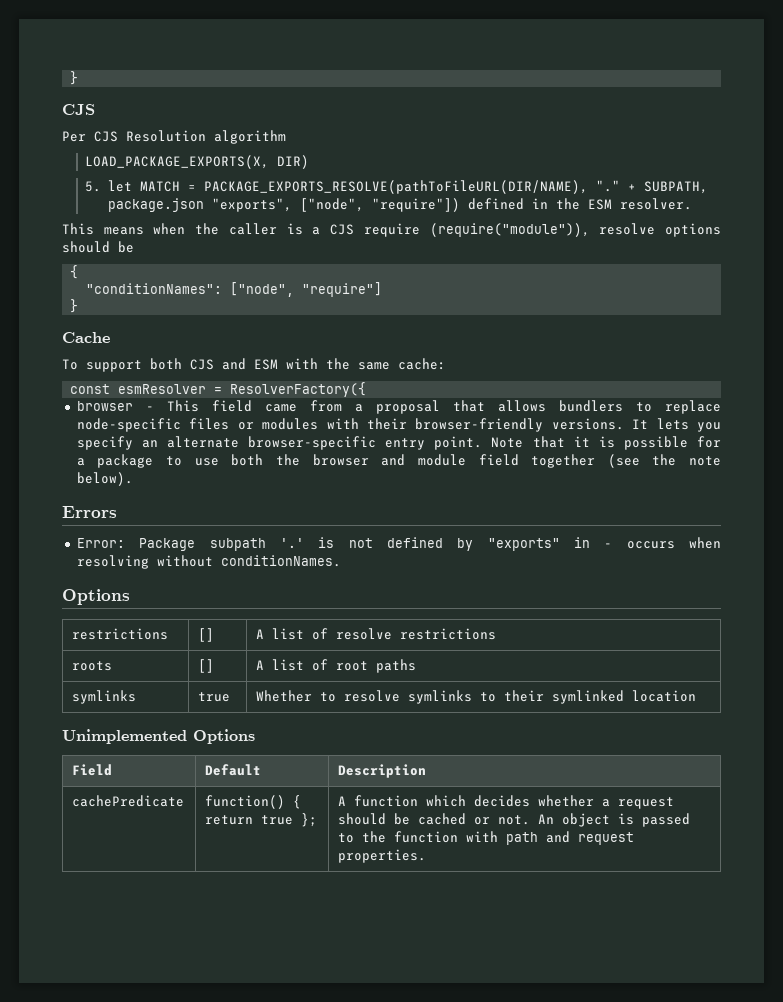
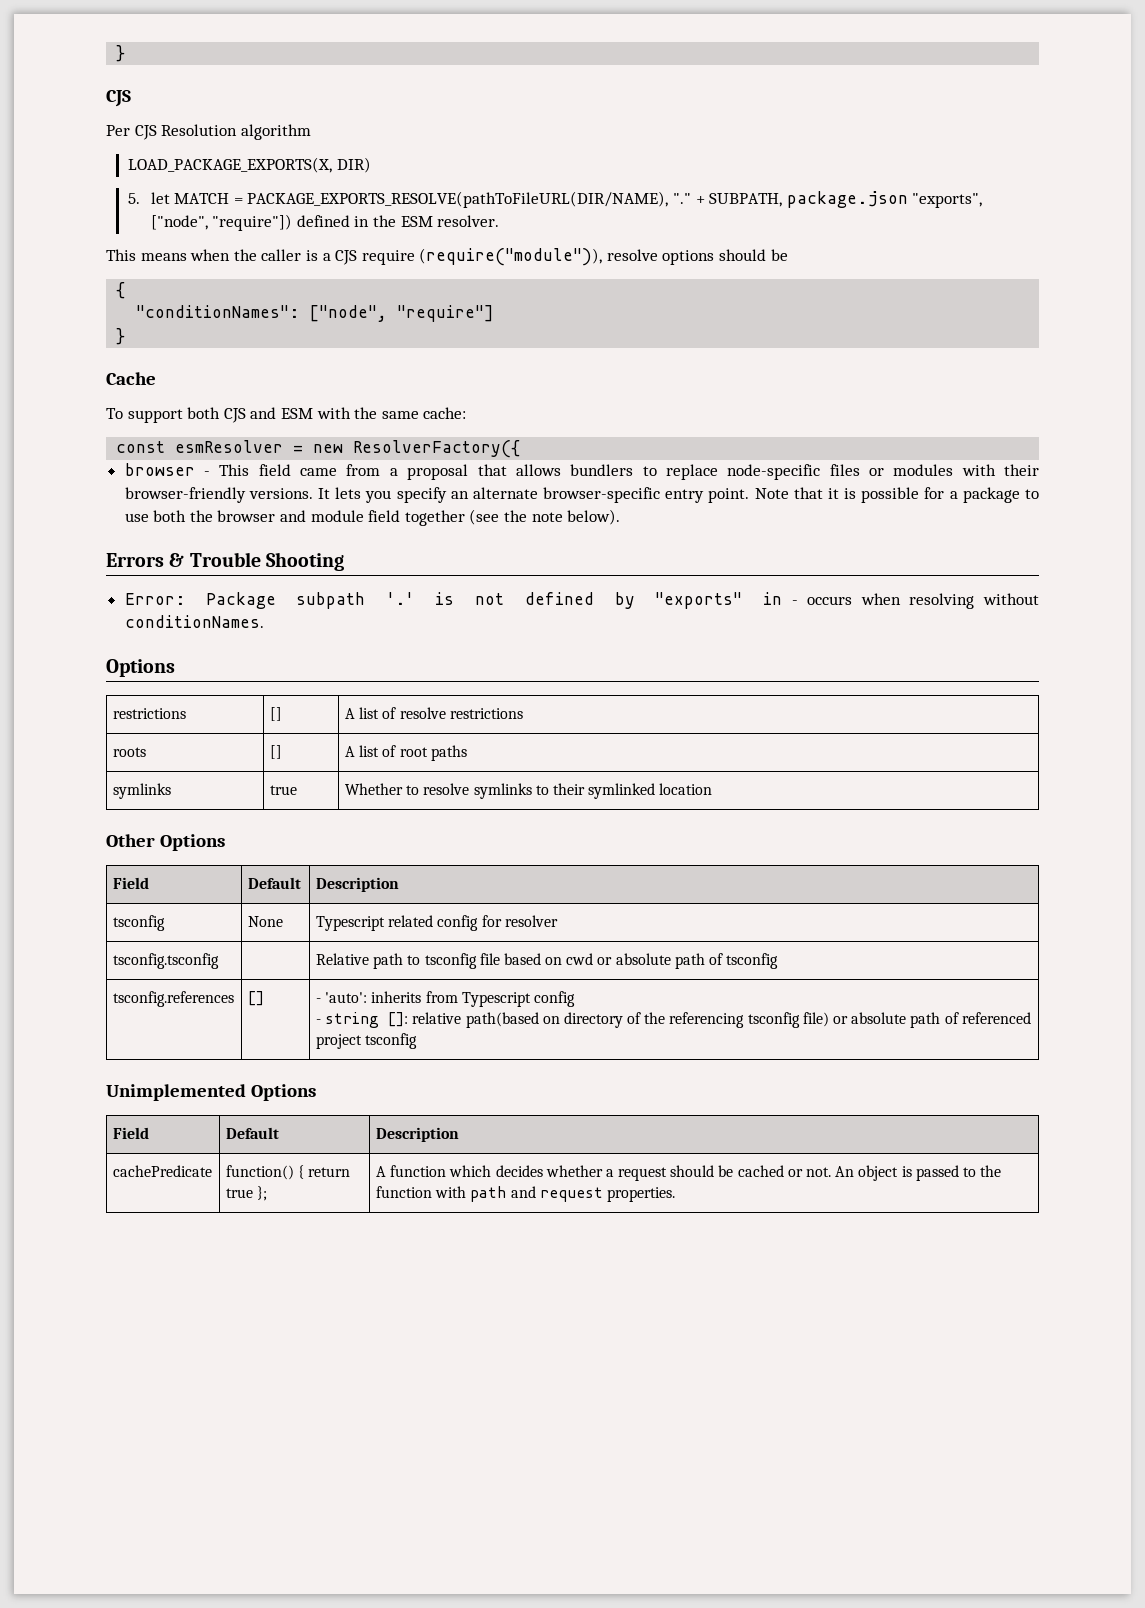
- const esmResolver = ResolverFactory({
+ const esmResolver = new ResolverFactory({
- Errors
+ Errors & Trouble Shooting
+ Other Options
+ Field | Default | Description
+ tsconfig | None | Typescript related config for resolver
+ tsconfig.tsconfig | | Relative path to tsconfig file based on cwd or absolute path of tsconfig
+ tsconfig.references | [] | - 'auto': inherits from Typescript config
+ - string []: relative path(based on directory of the referencing tsconfig file) or absolute path of referenced project tsconfig

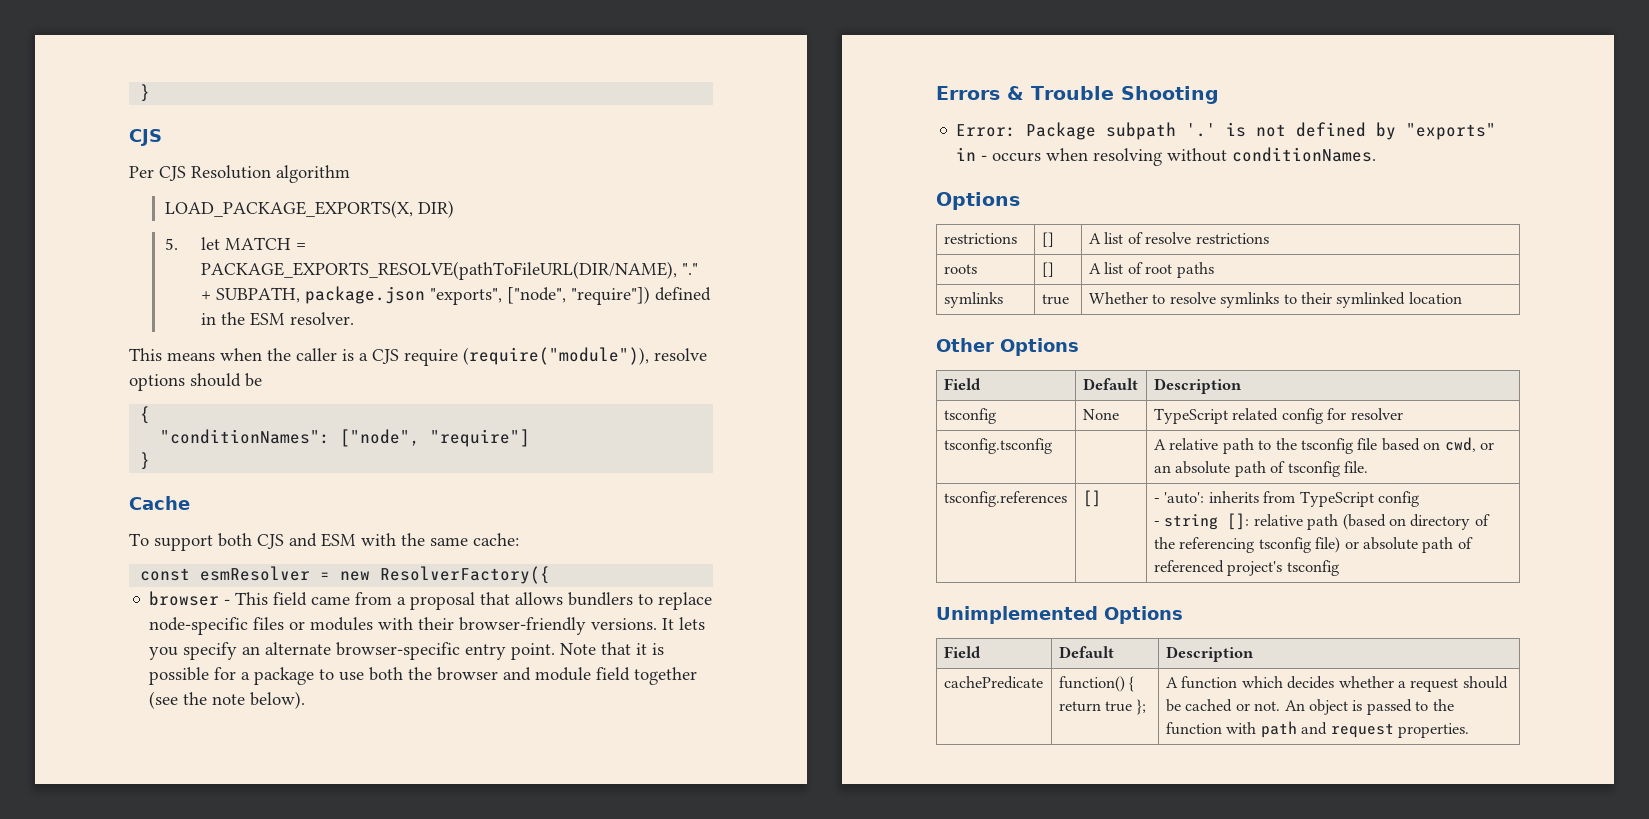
- tsconfig | None | Typescript related config for resolver
+ tsconfig | None | TypeScript related config for resolver
- tsconfig.tsconfig | | Relative path to tsconfig file based on cwd or absolute path of tsconfig
+ tsconfig.tsconfig | | A relative path to the tsconfig file based on cwd, or an absolute path of tsconfig file.
- tsconfig.references | [] | - 'auto': inherits from Typescript config
- - string []: relative path(based on directory of the referencing tsconfig file) or absolute path of referenced project tsconfig
+ tsconfig.references | [] | - 'auto': inherits from TypeScript config
+ - string []: relative path (based on directory of the referencing tsconfig file) or absolute path of referenced project's tsconfig

